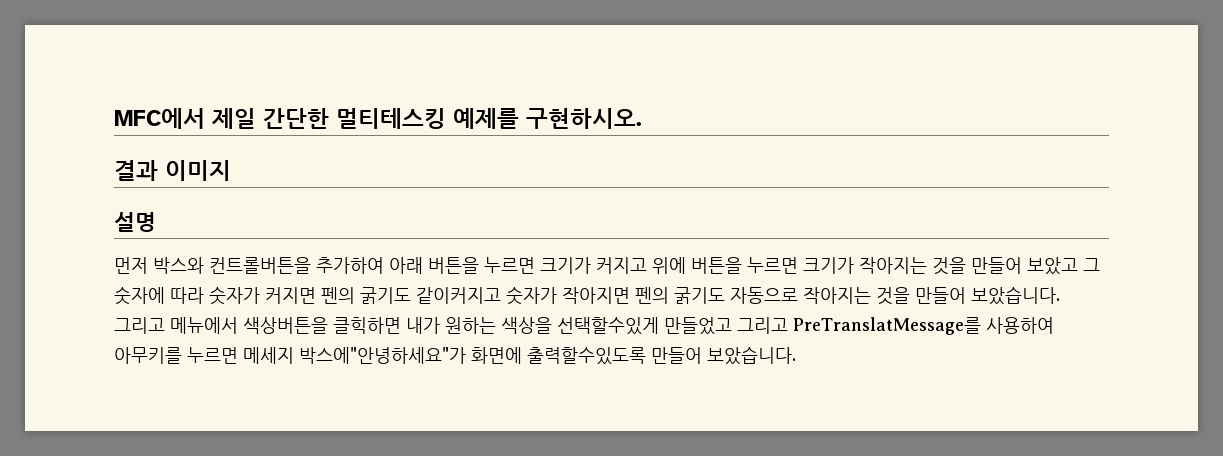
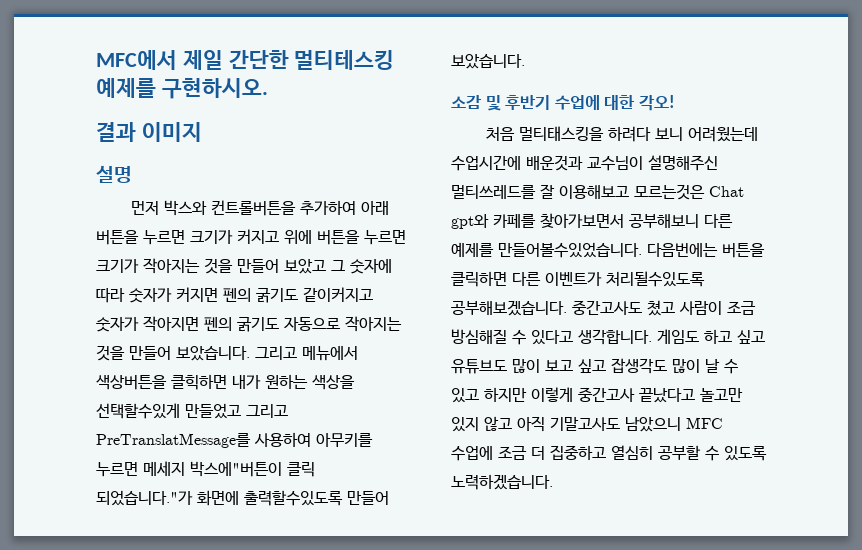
- 그리고 메뉴에서 색상버튼을 클힉하면 내가 원하는 색상을 선택할수있게 만들었고 그리고 PreTranslatMessage를 사용하여 아무키를 누르면 메세지 박스에"안녕하세요"가 화면에 출력할수있도록 만들어 보았습니다.
+ 그리고 메뉴에서 색상버튼을 클힉하면 내가 원하는 색상을 선택할수있게 만들었고 그리고 PreTranslatMessage를 사용하여 아무키를 누르면 메세지 박스에"버튼이 클릭 되었습니다."가 화면에 출력할수있도록 만들어 보았습니다.
+ 소감 및 후반기 수업에 대한 각오!
+ 처음 멀티태스킹을 하려다 보니 어려웠는데 수업시간에 배운것과 교수님이 설명해주신 멀티쓰레드를 잘 이용해보고 모르는것은 Chat gpt와 카페를 찾아가보면서 공부해보니 다른 예제를 만들어볼수있었습니다. 다음번에는 버튼을 클릭하면 다른 이벤트가 처리될수있도록 공부해보겠습니다. 중간고사도 쳤고 사람이 조금 방심해질 수 있다고 생각합니다. 게임도 하고 싶고 유튜브도 많이 보고 싶고 잡생각도 많이 날 수 있고 하지만 이렇게 중간고사 끝났다고 놀고만 있지 않고 아직 기말고사도 남았으니 MFC 수업에 조금 더 집중하고 열심히 공부할 수 있도록 노력하겠습니다.

